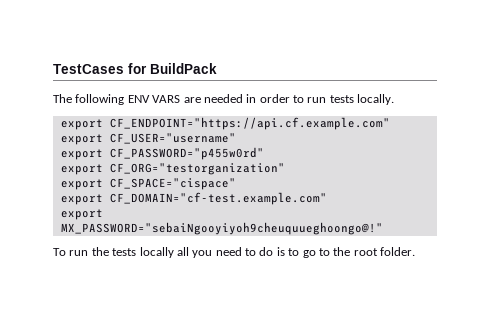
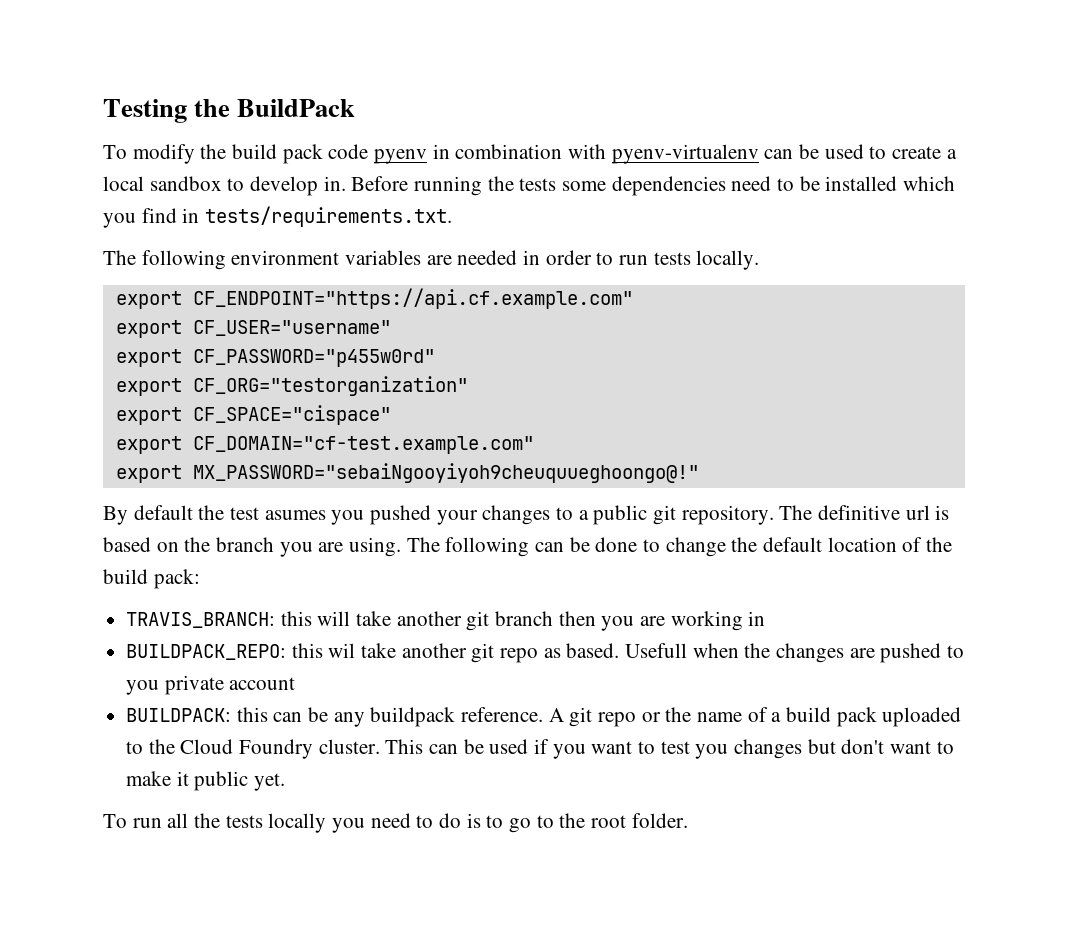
- TestCases for BuildPack
+ Testing the BuildPack
- The following ENV VARS are needed in order to run tests locally.
+ To modify the build pack code pyenv in combination with pyenv-virtualenv can be used to create a local sandbox to develop in. Before running the tests some dependencies need to be installed which you find in tests/requirements.txt.
+ The following environment variables are needed in order to run tests locally.
+ By default the test asumes you pushed your changes to a public git repository. The definitive url is based on the branch you are using. The following can be done to change the default location of the build pack:
+ TRAVIS_BRANCH: this will take another git branch then you are working in
+ BUILDPACK_REPO: this wil take another git repo as based. Usefull when the changes are pushed to you private account
+ BUILDPACK: this can be any buildpack reference. A git repo or the name of a build pack uploaded to the Cloud Foundry cluster. This can be used if you want to test you changes but don't want to make it public yet.
- To run the tests locally all you need to do is to go to the root folder.
+ To run all the tests locally you need to do is to go to the root folder.

